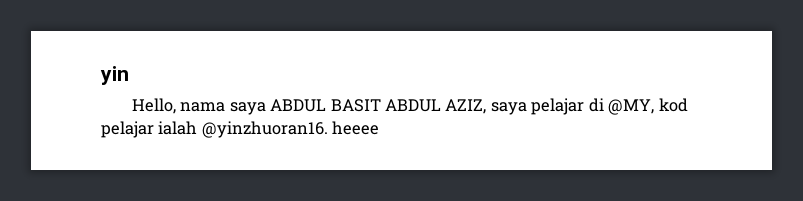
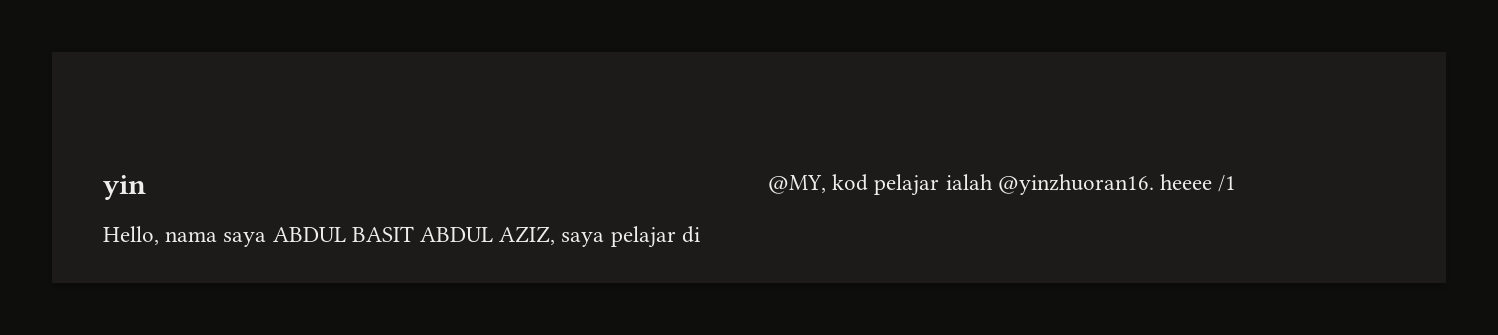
- Hello, nama saya ABDUL BASIT ABDUL AZIZ, saya pelajar di @MY, kod pelajar ialah @yinzhuoran16. heeee
+ Hello, nama saya ABDUL BASIT ABDUL AZIZ, saya pelajar di @MY, kod pelajar ialah @yinzhuoran16. heeee /1

